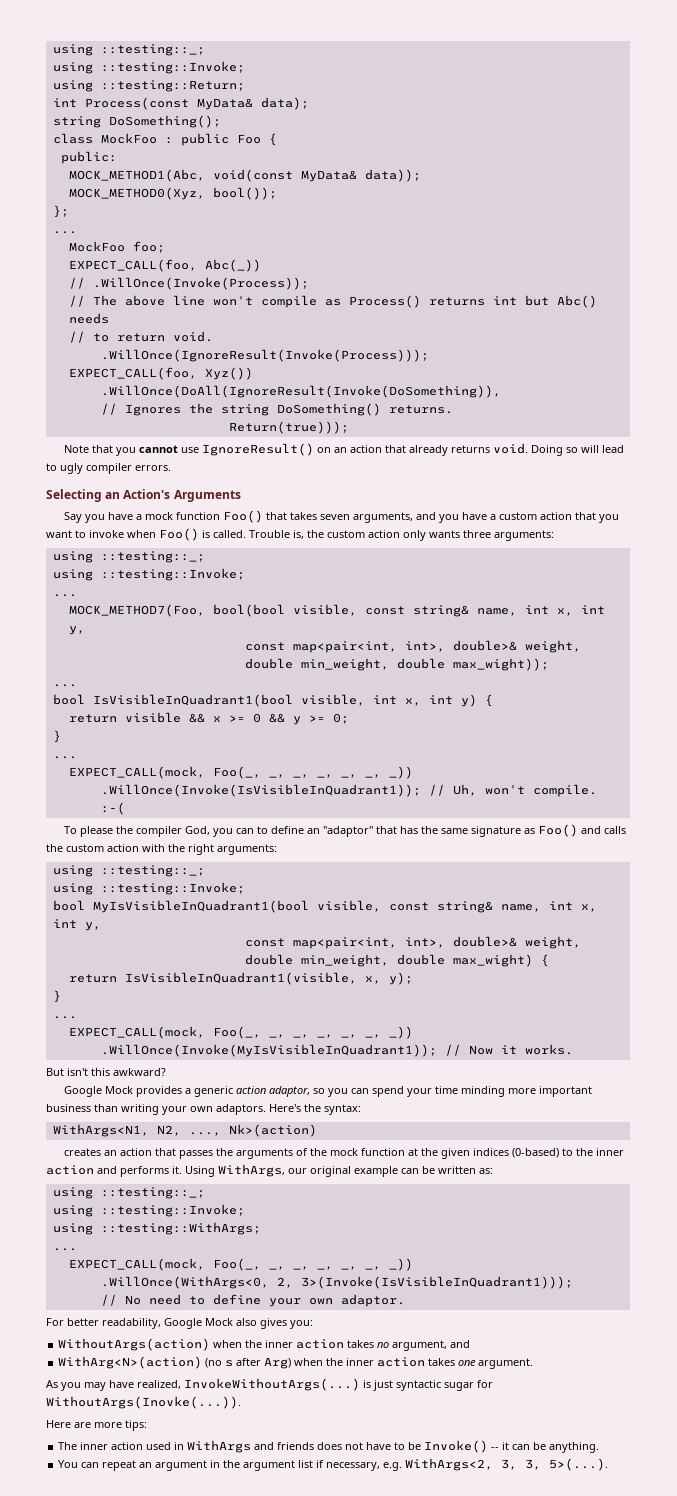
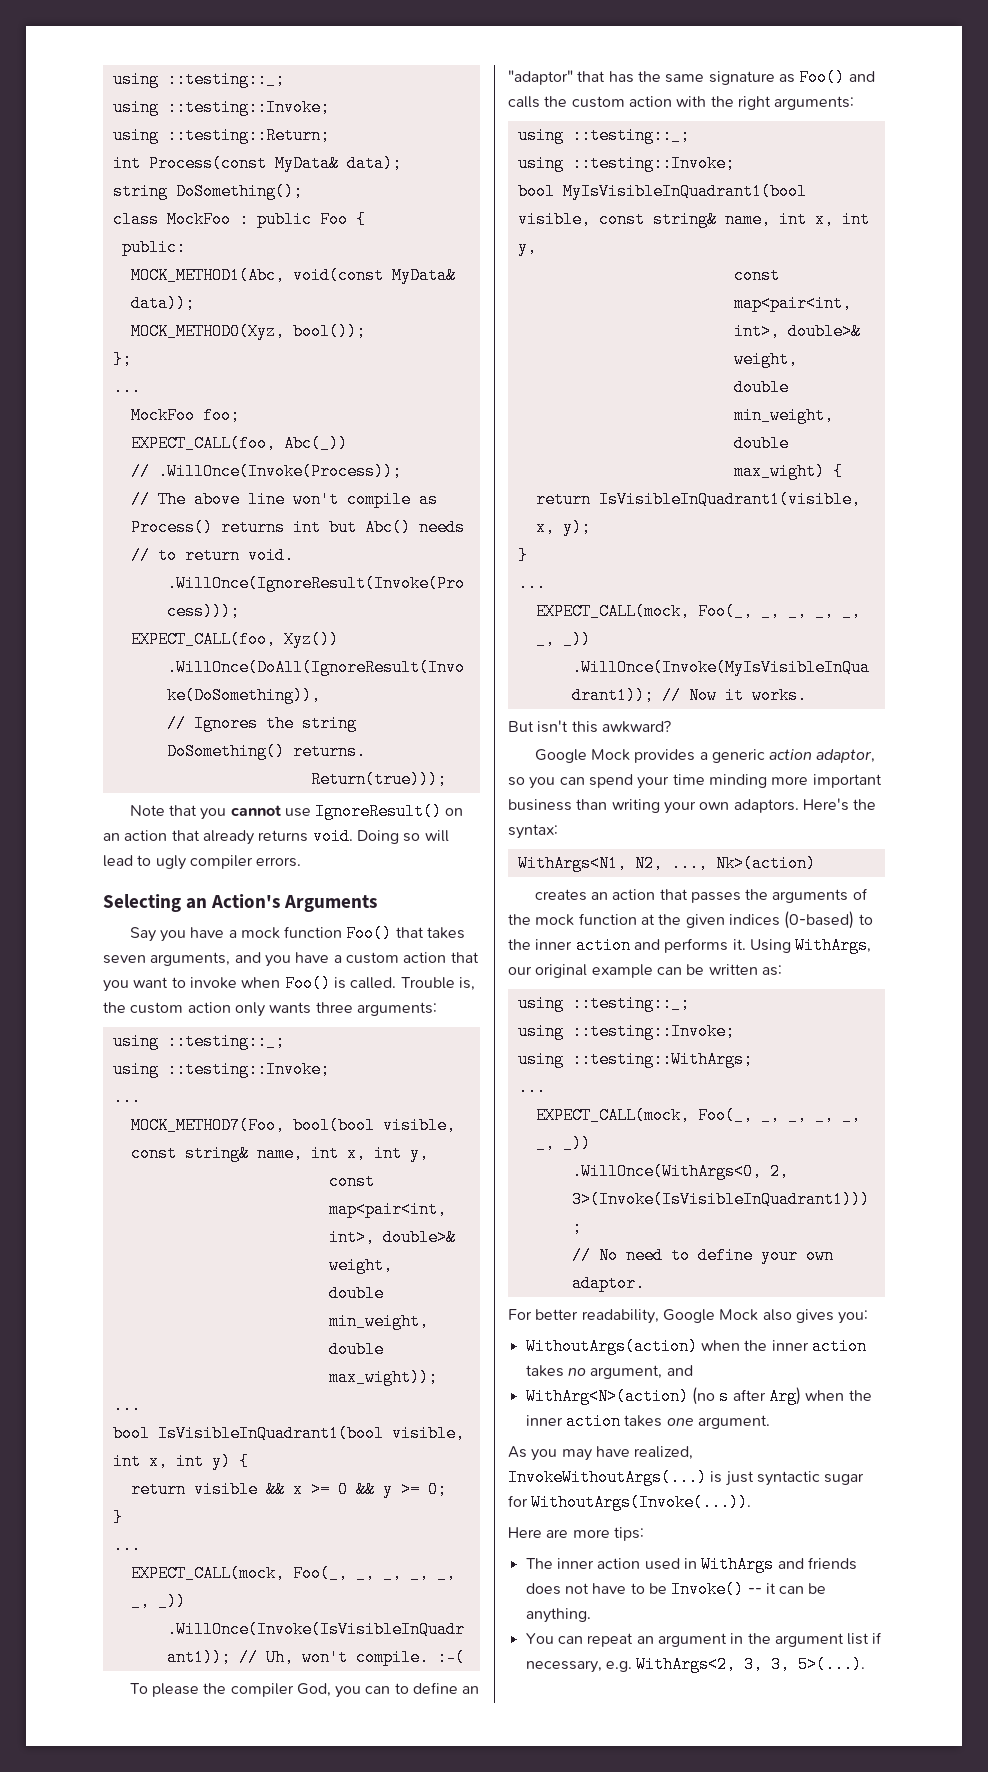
- As you may have realized, InvokeWithoutArgs(...) is just syntactic sugar for WithoutArgs(Inovke(...)).
+ As you may have realized, InvokeWithoutArgs(...) is just syntactic sugar for WithoutArgs(Invoke(...)).

